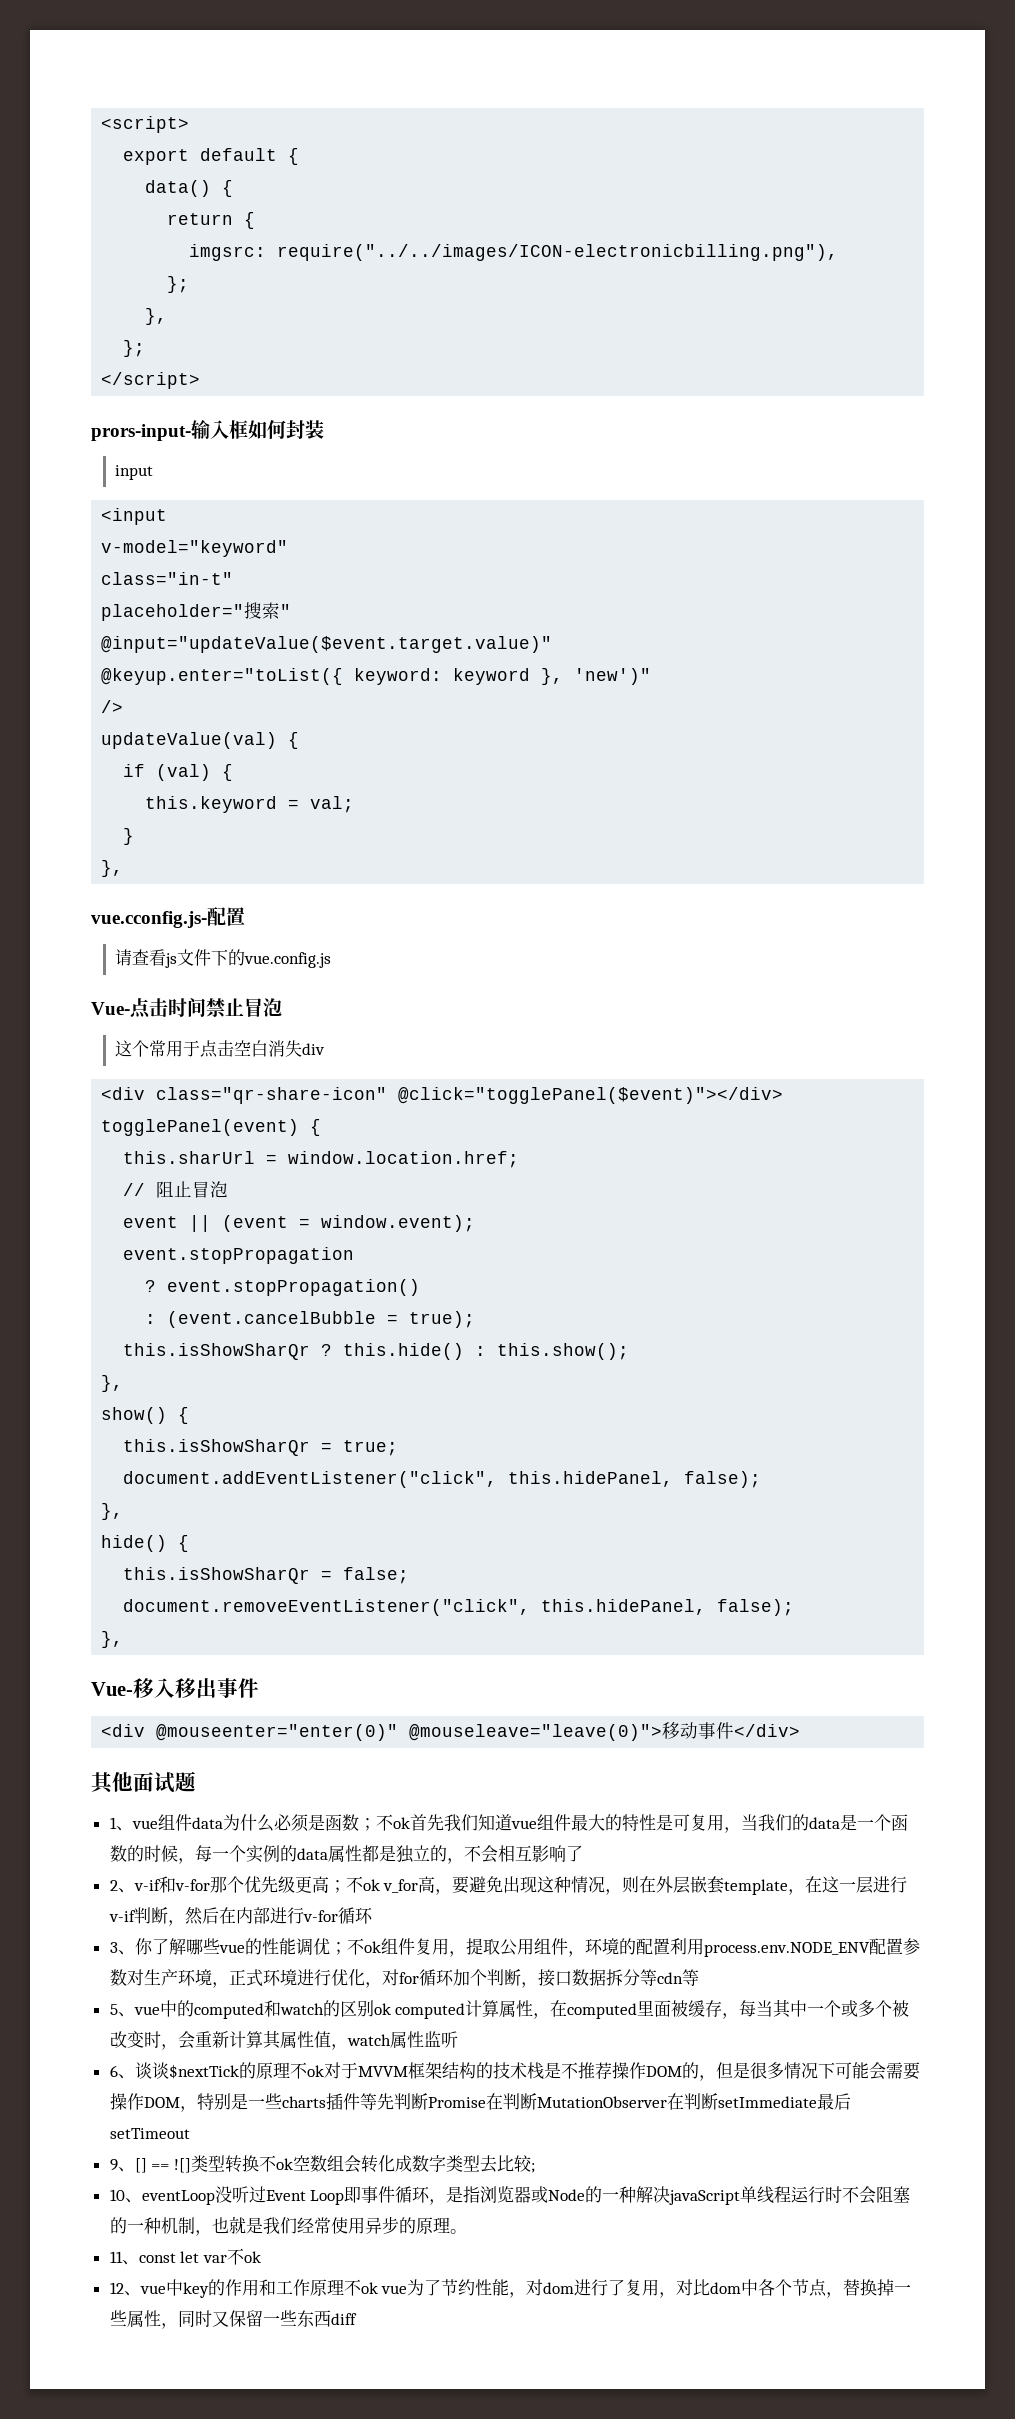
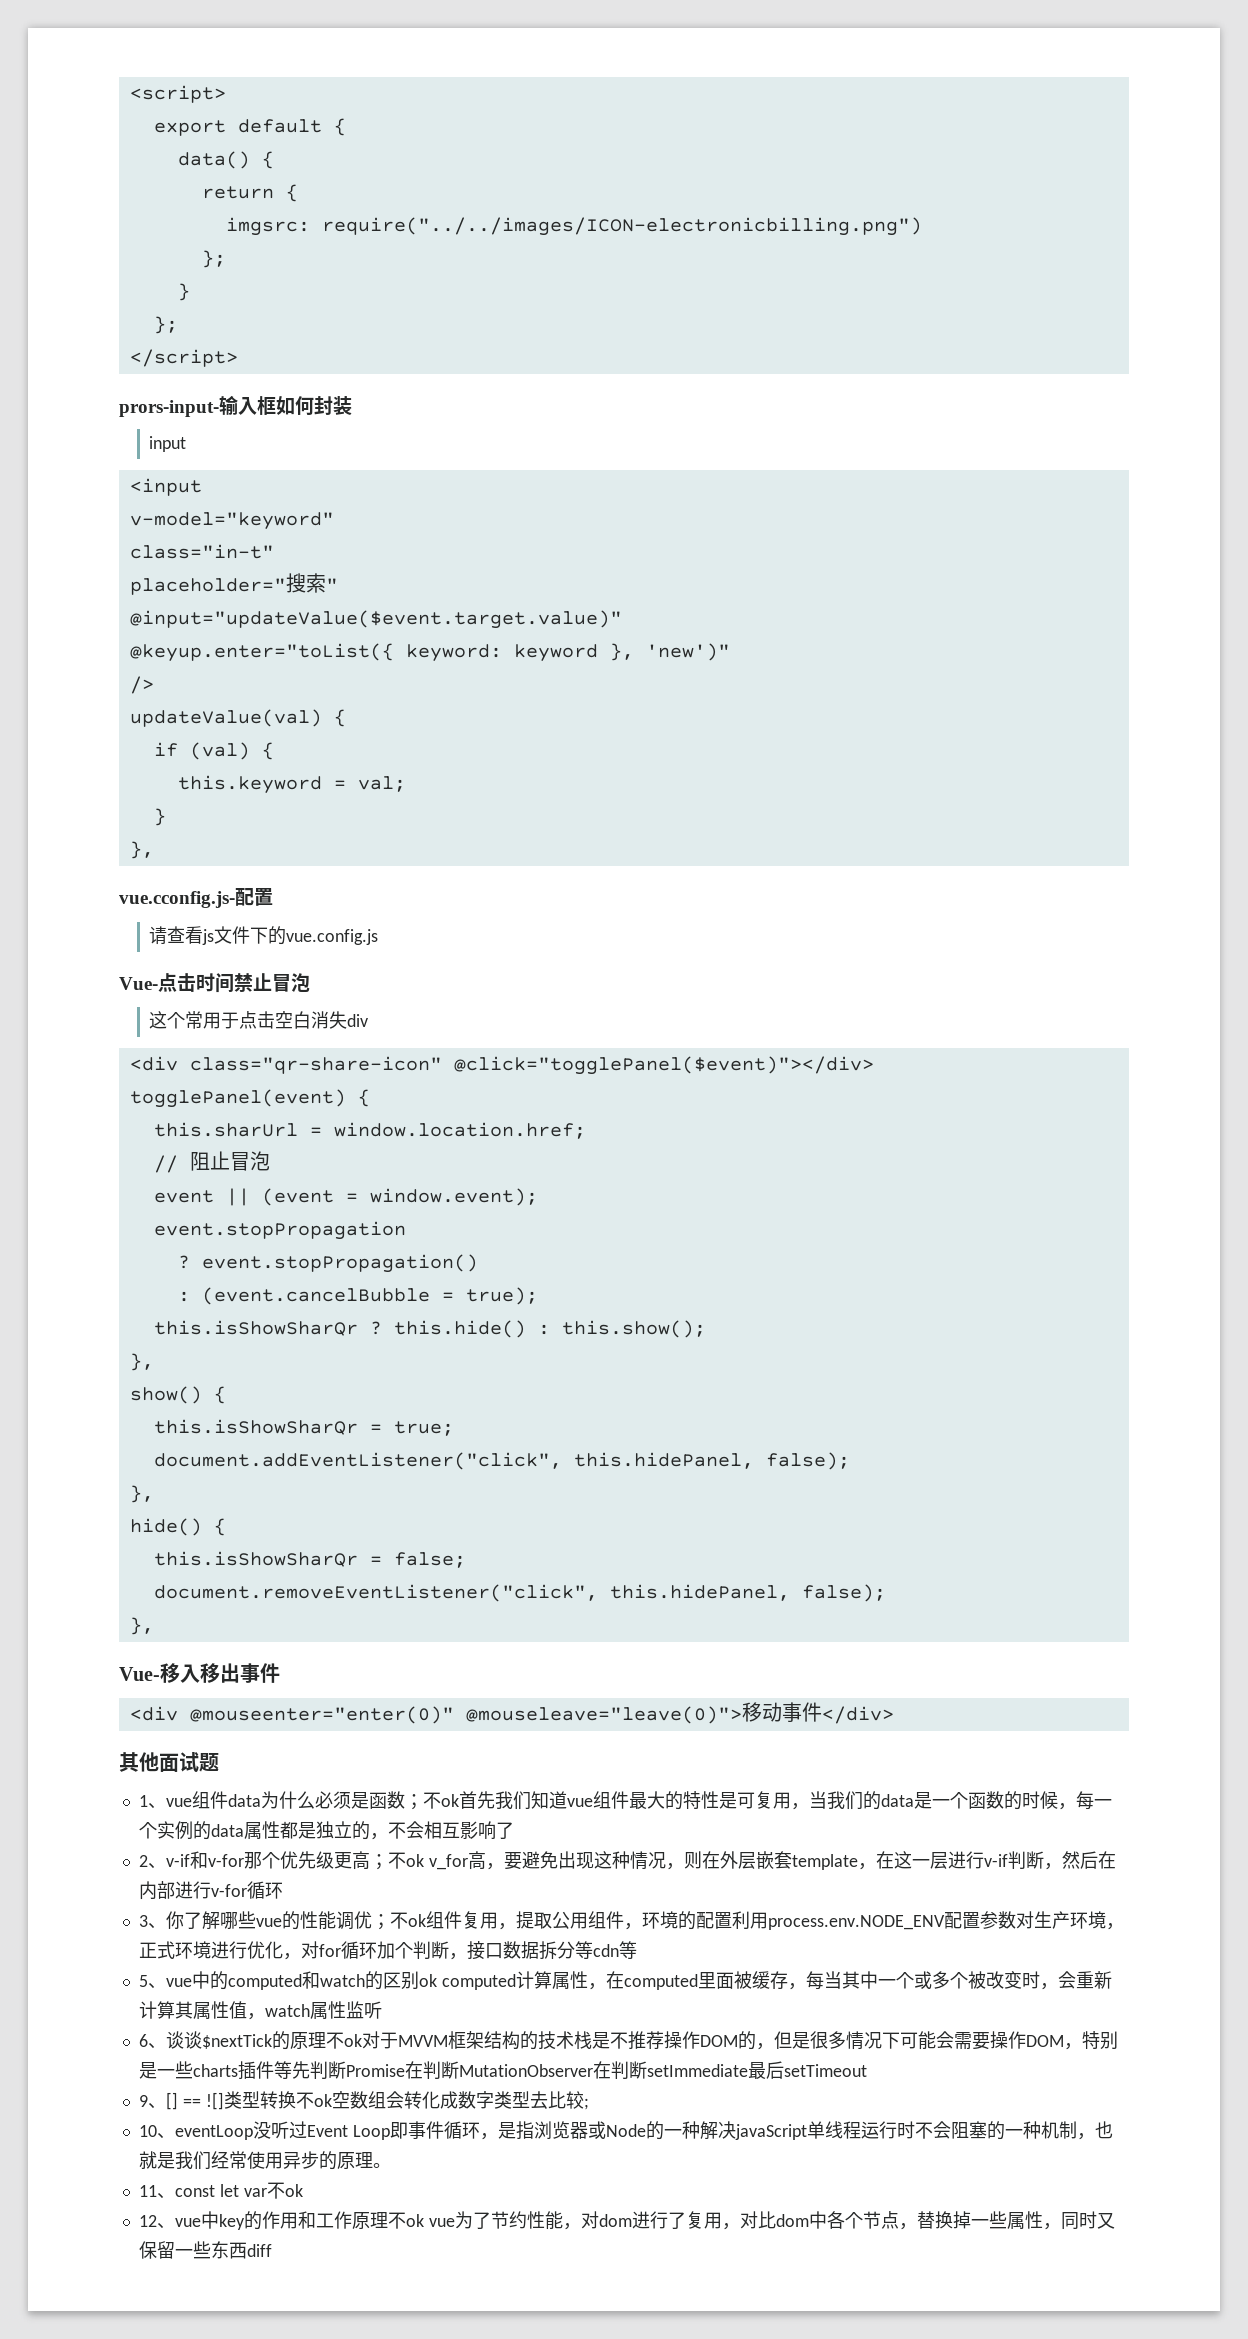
- imgsrc: require("../../images/ICON-electronicbilling.png"),
+ imgsrc: require("../../images/ICON-electronicbilling.png")
  };
- },
+ }

